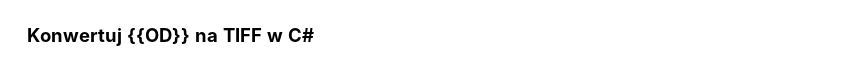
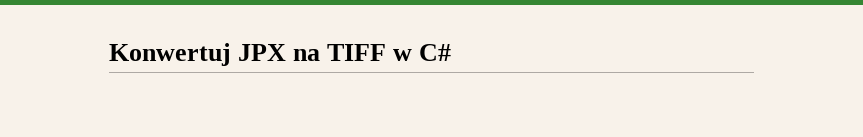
- Konwertuj {{OD}} na TIFF w C#
+ Konwertuj JPX na TIFF w C#

